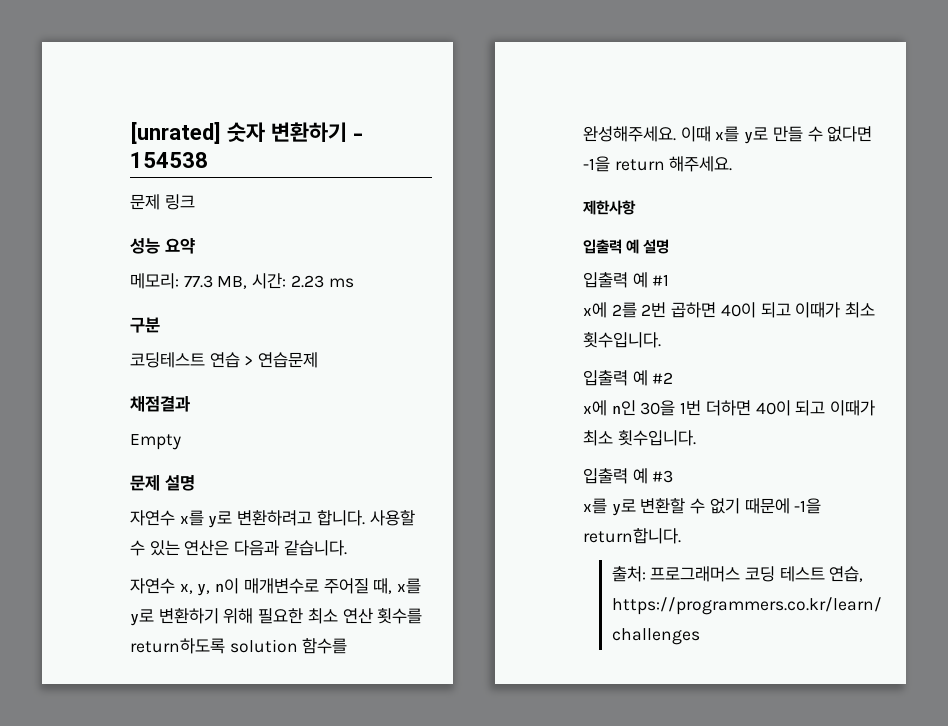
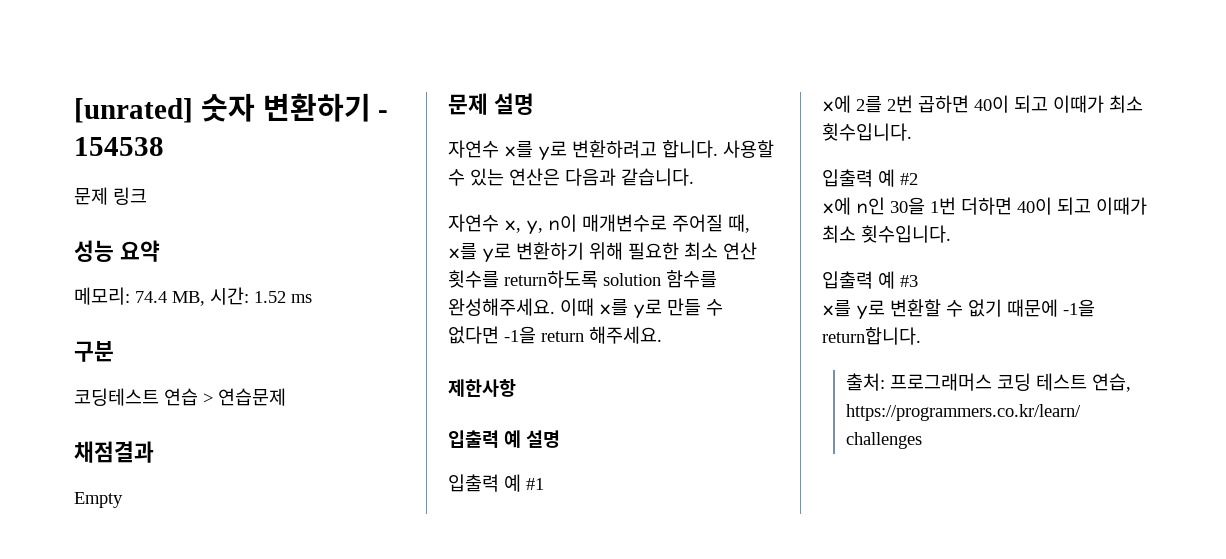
- 메모리: 77.3 MB, 시간: 2.23 ms
+ 메모리: 74.4 MB, 시간: 1.52 ms

